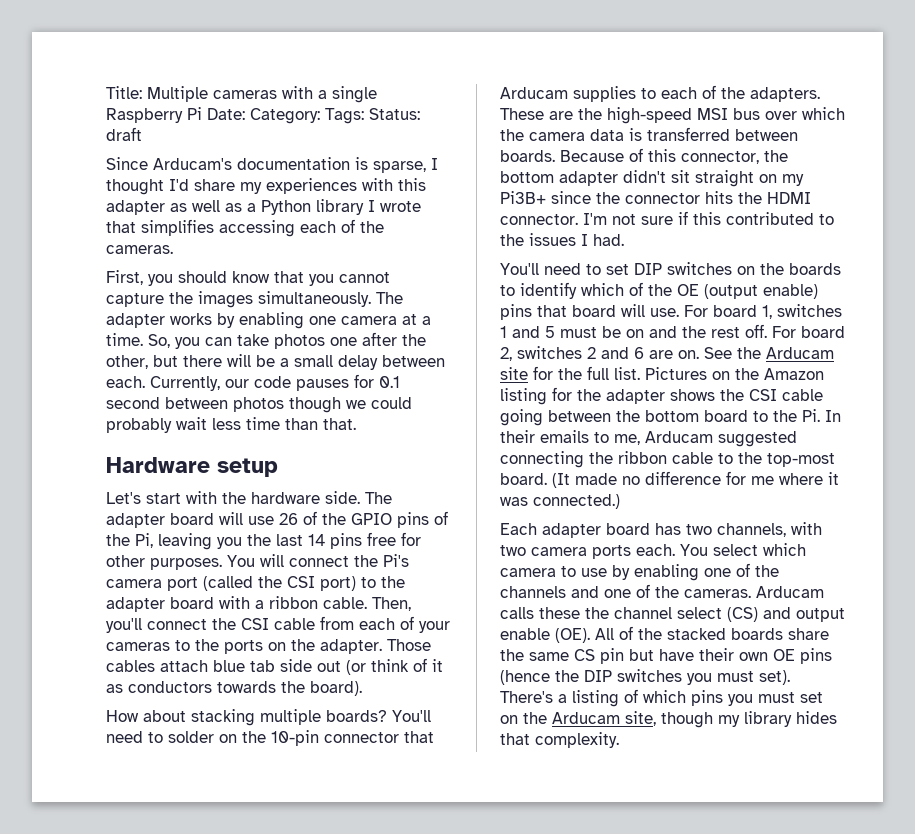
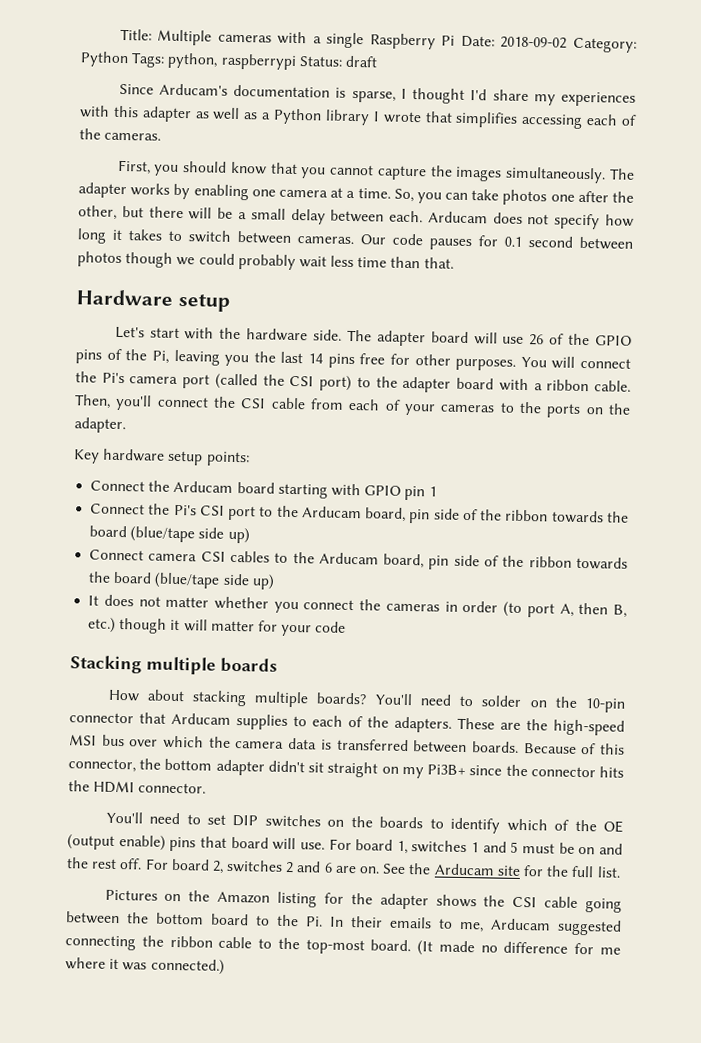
- Title: Multiple cameras with a single Raspberry Pi Date: Category: Tags: Status: draft
+ Title: Multiple cameras with a single Raspberry Pi Date: 2018-09-02 Category: Python Tags: python, raspberrypi Status: draft
- Currently, our code pauses for 0.1 second between photos though we could probably wait less time than that.
+ Arducam does not specify how long it takes to switch between cameras. Our code pauses for 0.1 second between photos though we could probably wait less time than that.
- Then, you'll connect the CSI cable from each of your cameras to the ports on the adapter. Those cables attach blue tab side out (or think of it as conductors towards the board).
+ Then, you'll connect the CSI cable from each of your cameras to the ports on the adapter.
+ Key hardware setup points:
+ Connect the Arducam board starting with GPIO pin 1
+ Connect the Pi's CSI port to the Arducam board, pin side of the ribbon towards the board (blue/tape side up)
+ Connect camera CSI cables to the Arducam board, pin side of the ribbon towards the board (blue/tape side up)
+ It does not matter whether you connect the cameras in order (to port A, then B, etc.) though it will matter for your code
+ Stacking multiple boards
- I'm not sure if this contributed to the issues I had.
- See the Arducam site for the full list. Pictures on the Amazon listing for the adapter shows the CSI cable going between the bottom board to the Pi. In their emails to me, Arducam suggested connecting the ribbon cable to the top-most board.
+ See the Arducam site for the full list.
+ Pictures on the Amazon listing for the adapter shows the CSI cable going between the bottom board to the Pi. In their emails to me, Arducam suggested connecting the ribbon cable to the top-most board.
- Each adapter board has two channels, with two camera ports each. You select which camera to use by enabling one of the channels and one of the cameras. Arducam calls these the channel select (CS) and output enable (OE). All of the stacked boards share the same CS pin but have their own OE pins (hence the DIP switches you must set). There's a listing of which pins you must set on the Arducam site, though my library hides that complexity.

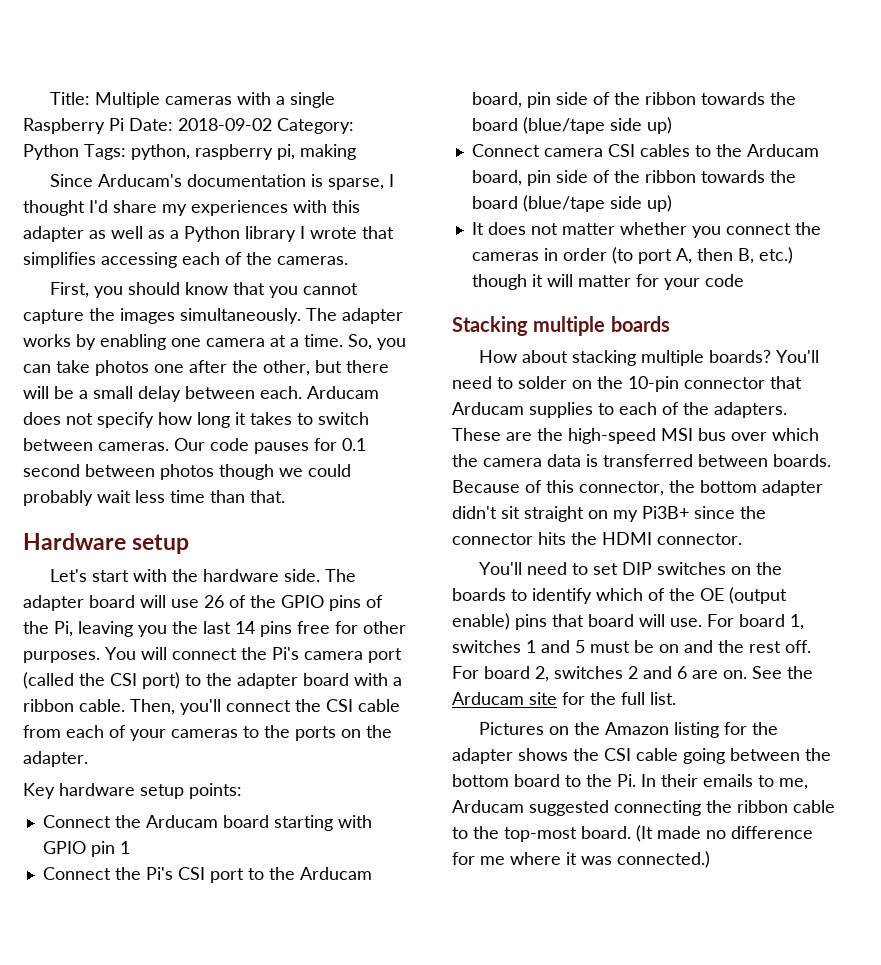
- Title: Multiple cameras with a single Raspberry Pi Date: 2018-09-02 Category: Python Tags: python, raspberrypi Status: draft
+ Title: Multiple cameras with a single Raspberry Pi Date: 2018-09-02 Category: Python Tags: python, raspberry pi, making

